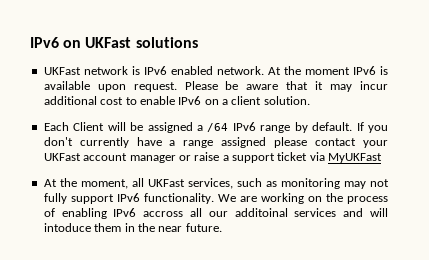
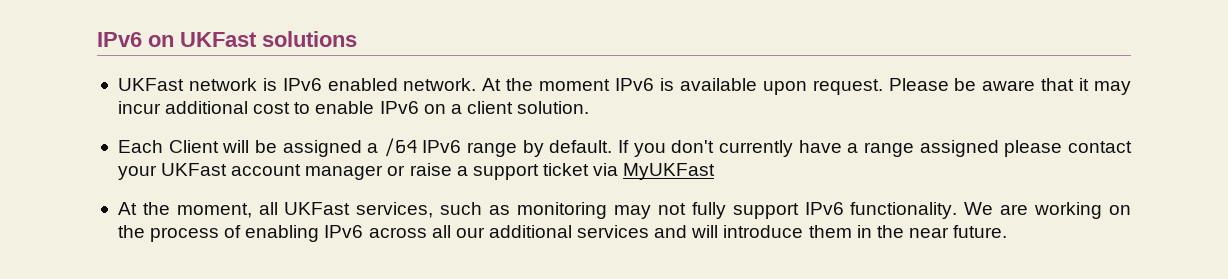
- We are working on the process of enabling IPv6 accross all our additoinal services and will intoduce them in the near future.
+ We are working on the process of enabling IPv6 across all our additional services and will introduce them in the near future.

